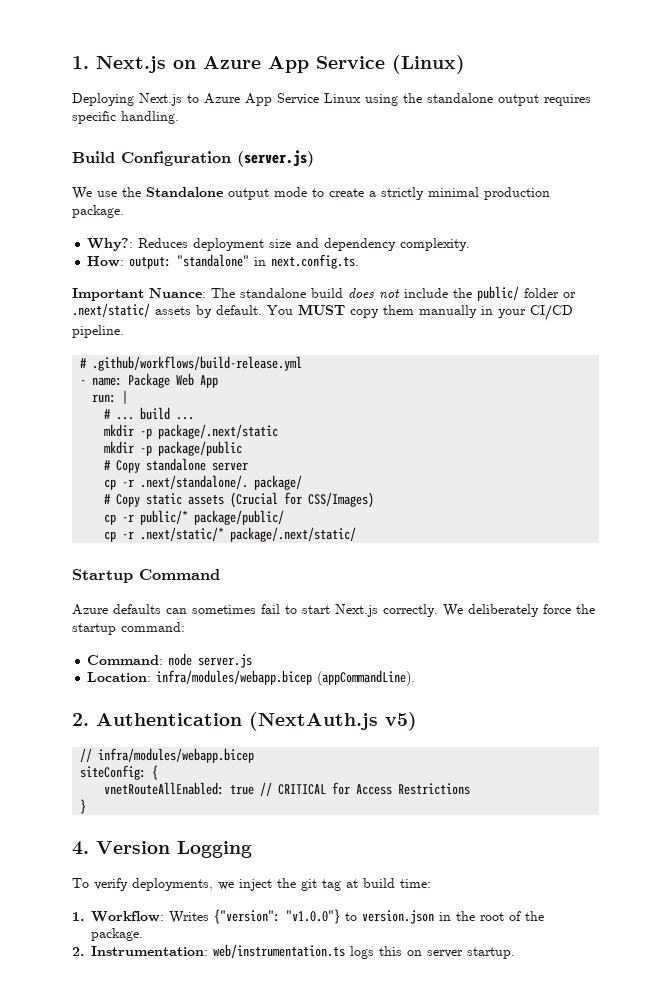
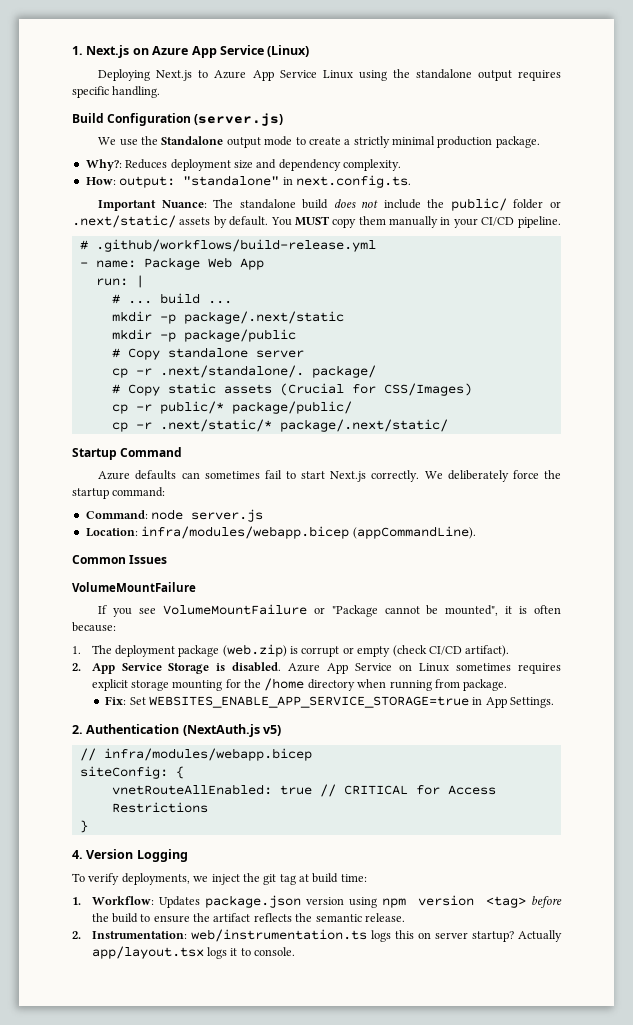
+ Common Issues
+ VolumeMountFailure
+ If you see VolumeMountFailure or "Package cannot be mounted", it is often because:
+ 1. The deployment package (web.zip) is corrupt or empty (check CI/CD artifact).
+ 2. App Service Storage is disabled. Azure App Service on Linux sometimes requires explicit storage mounting for the /home directory when running from package.
+ Fix: Set WEBSITES_ENABLE_APP_SERVICE_STORAGE=true in App Settings.
- 1. Workflow: Writes {"version": "v1.0.0"} to version.json in the root of the package.
+ 1. Workflow: Updates package.json version using npm version <tag> before the build to ensure the artifact reflects the semantic release.
- 2. Instrumentation: web/instrumentation.ts logs this on server startup.
+ 2. Instrumentation: web/instrumentation.ts logs this on server startup? Actually app/layout.tsx logs it to console.

